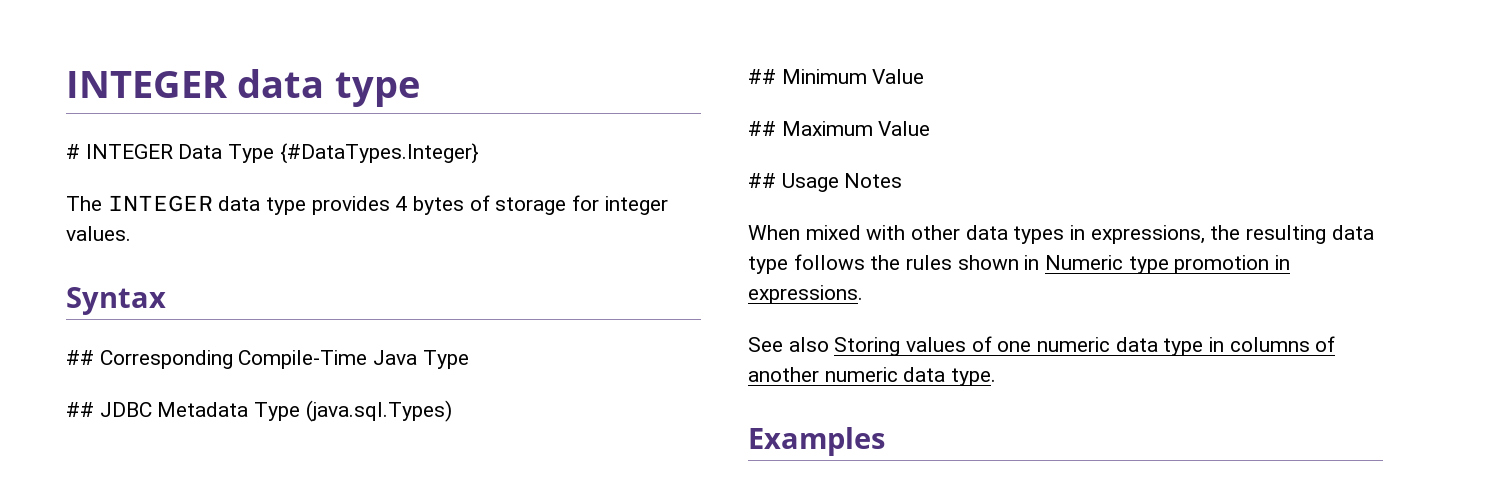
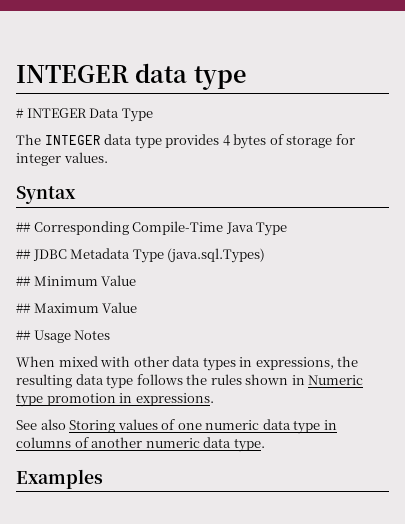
- # INTEGER Data Type {#DataTypes.Integer}
+ # INTEGER Data Type

